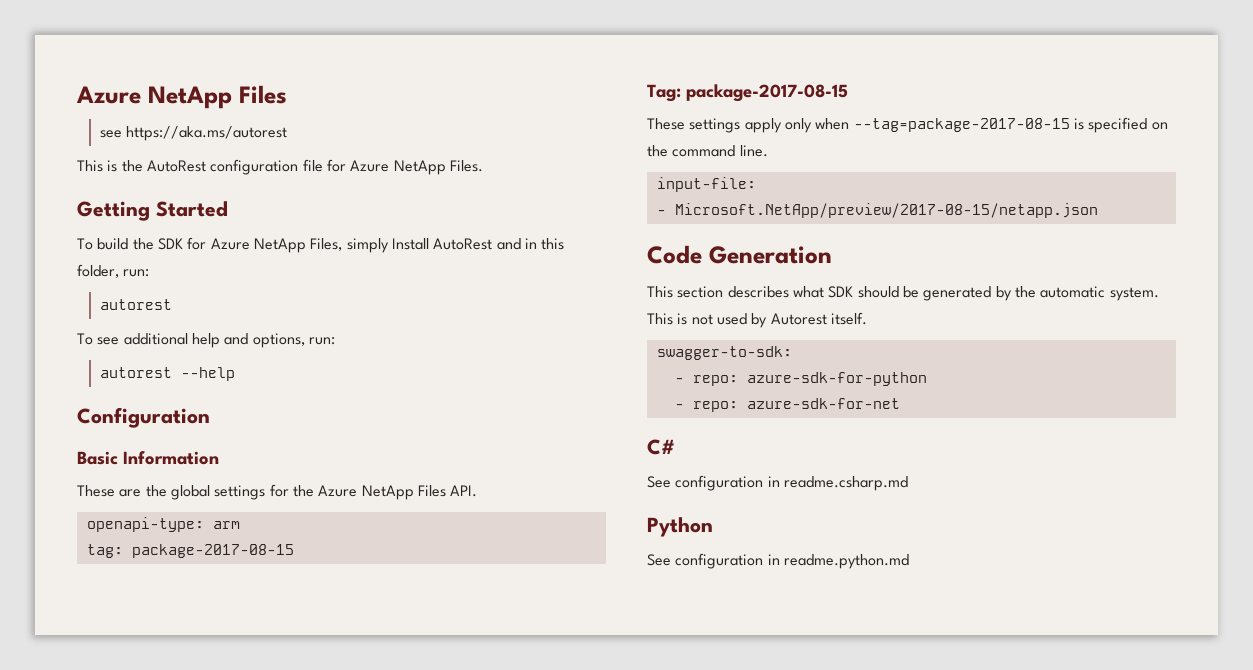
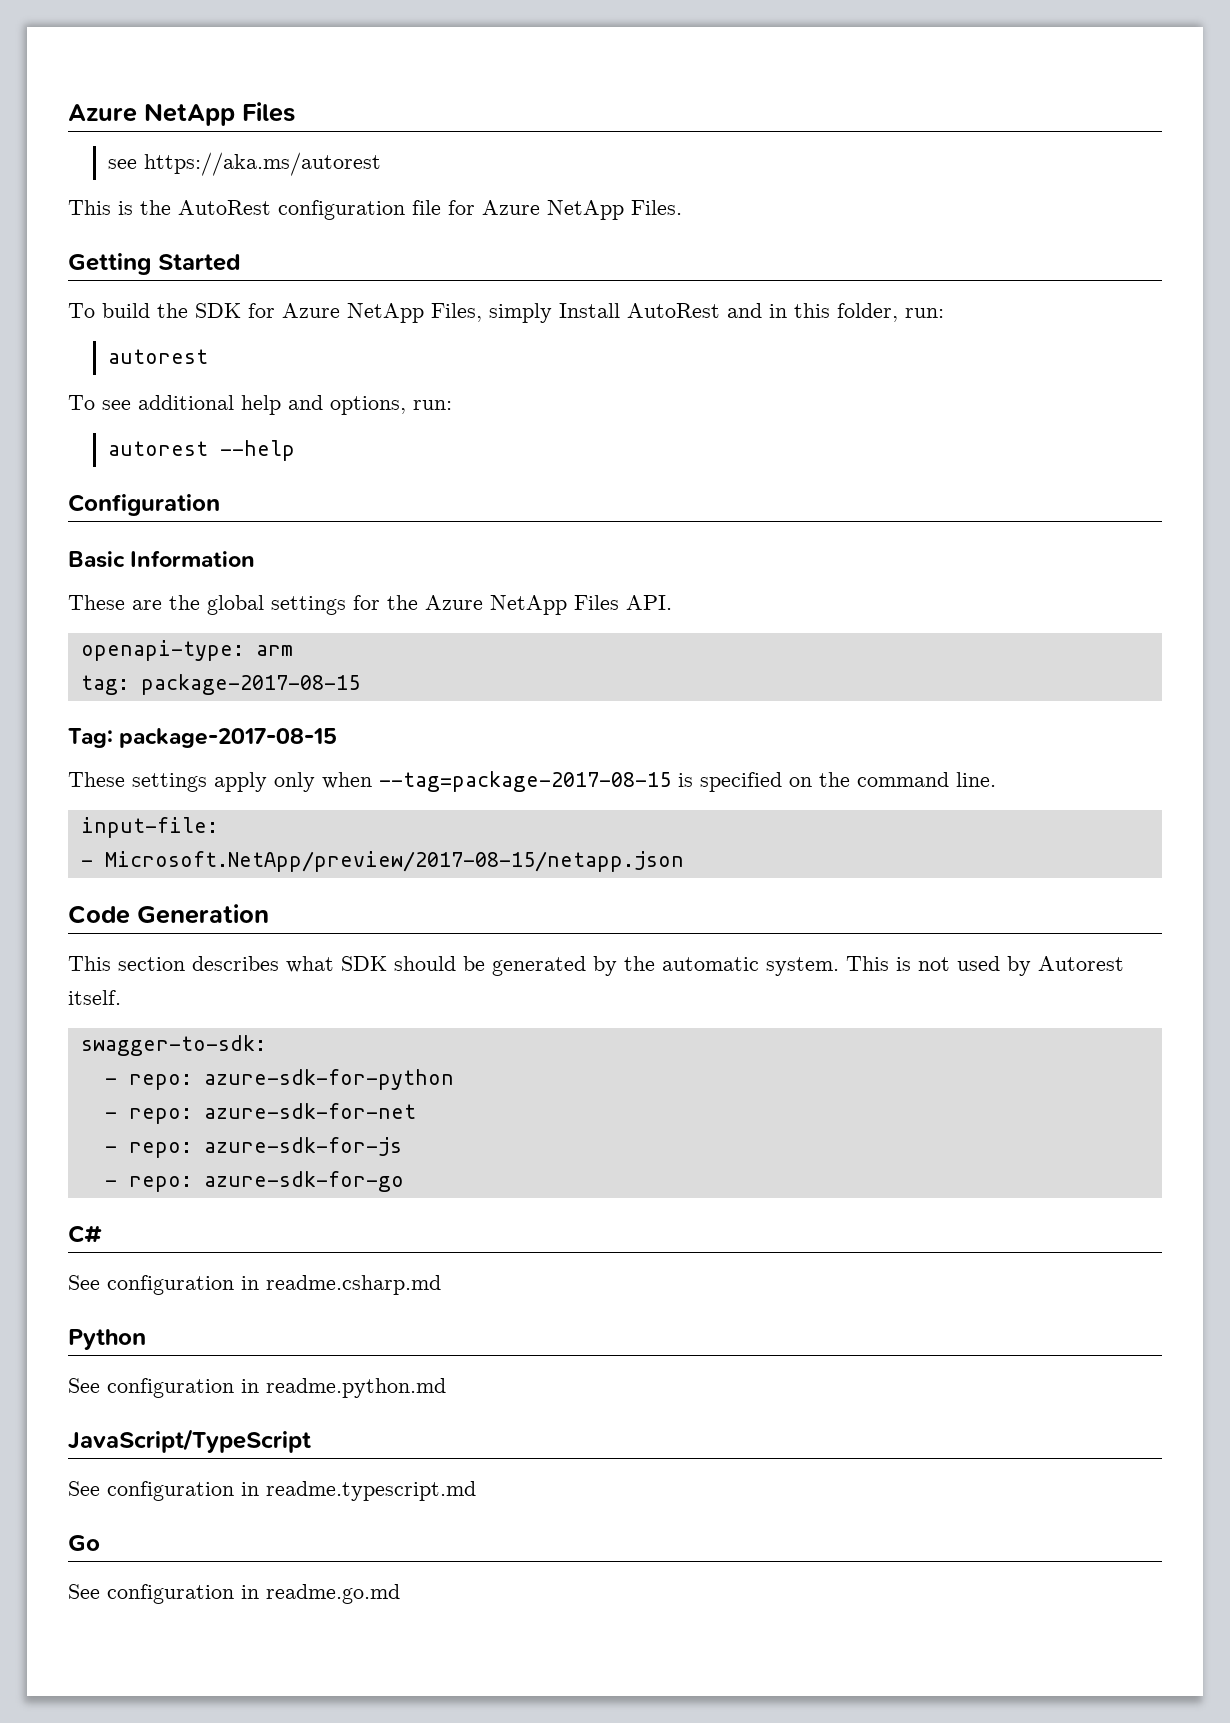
+ - repo: azure-sdk-for-js
+ - repo: azure-sdk-for-go
+ JavaScript/TypeScript
+ See configuration in readme.typescript.md
+ Go
+ See configuration in readme.go.md

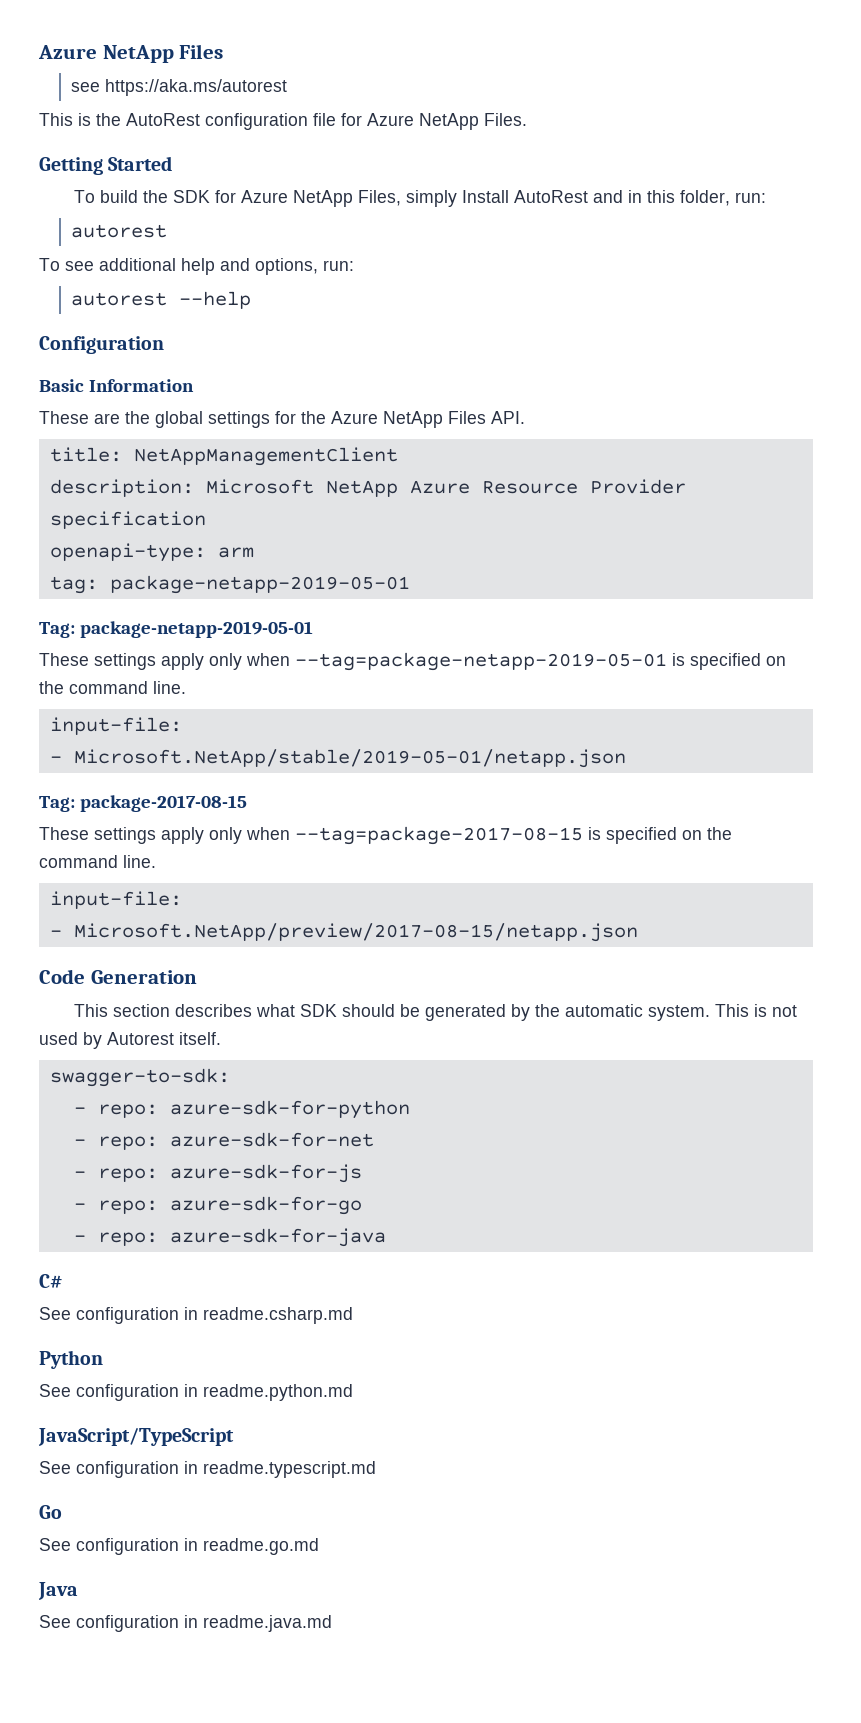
+ title: NetAppManagementClient
+ description: Microsoft NetApp Azure Resource Provider specification
  openapi-type: arm
- tag: package-2017-08-15
+ tag: package-netapp-2019-05-01
+ Tag: package-netapp-2019-05-01
+ These settings apply only when --tag=package-netapp-2019-05-01 is specified on the command line.
+ input-file:
+ - Microsoft.NetApp/stable/2019-05-01/netapp.json
+ - repo: azure-sdk-for-java
+ Java
+ See configuration in readme.java.md

